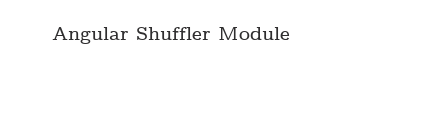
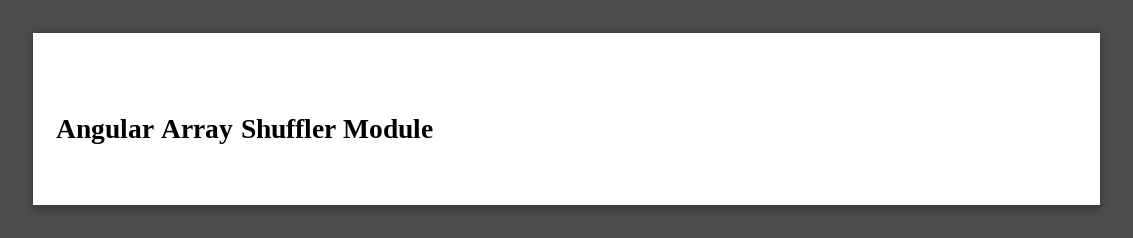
- Angular Shuffler Module
+ Angular Array Shuffler Module

